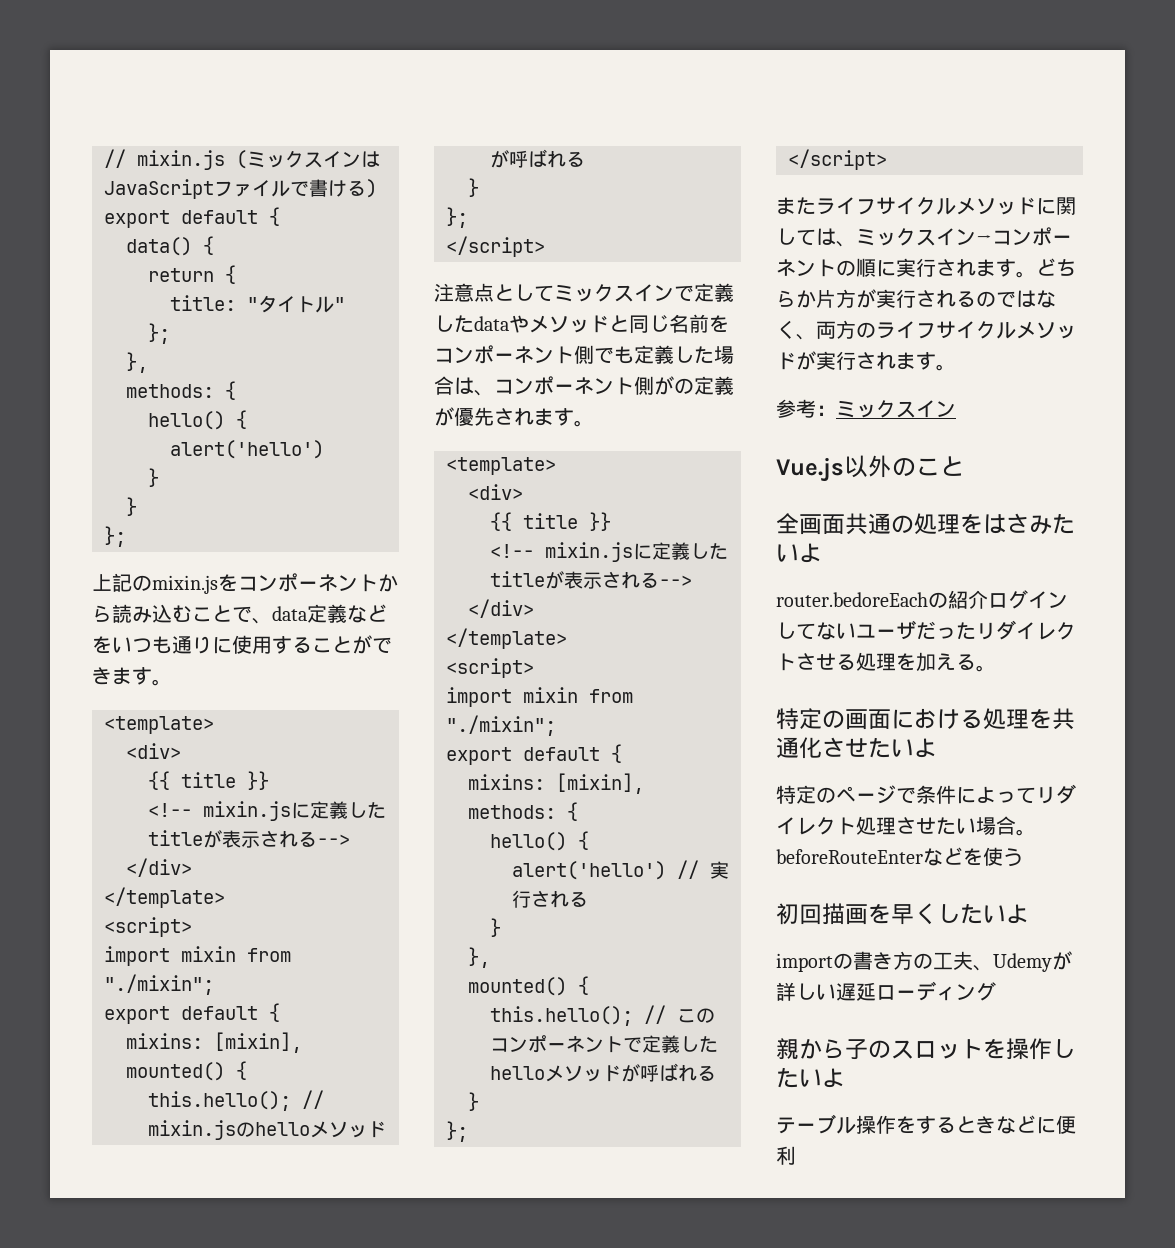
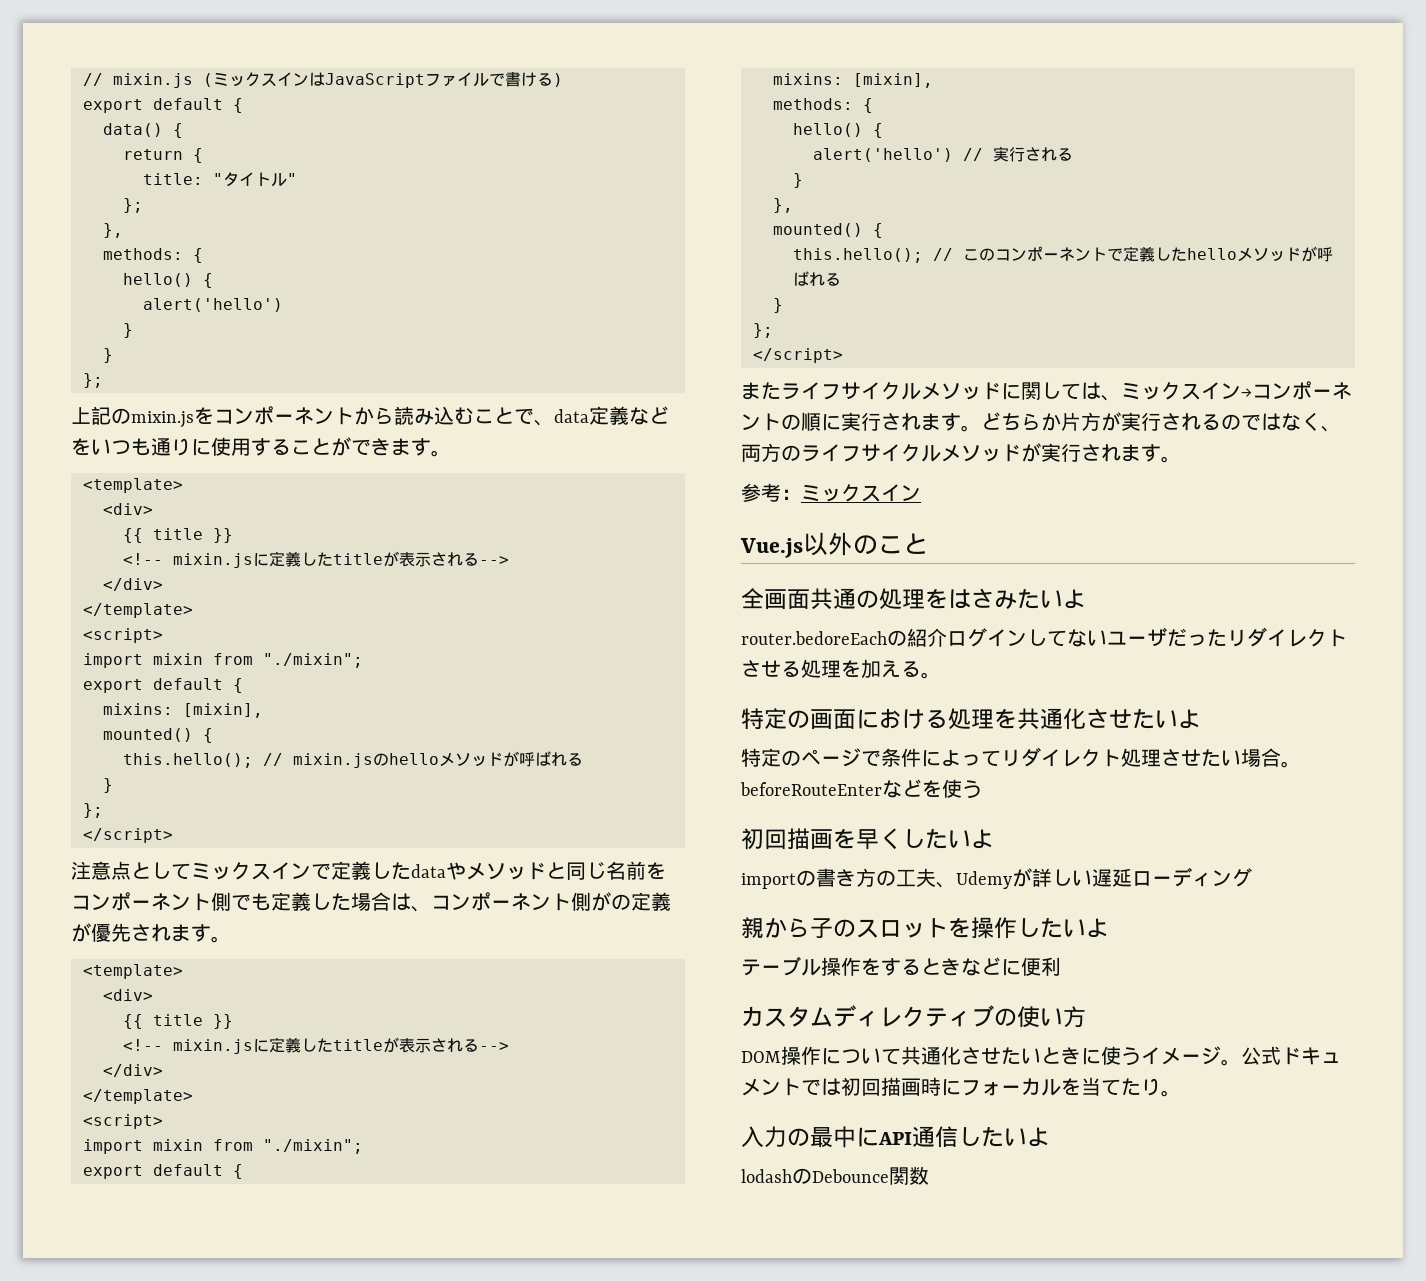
+ カスタムディレクティブの使い方
+ DOM操作について共通化させたいときに使うイメージ。公式ドキュメントでは初回描画時にフォーカルを当てたり。
+ 入力の最中にAPI通信したいよ
+ lodashのDebounce関数

